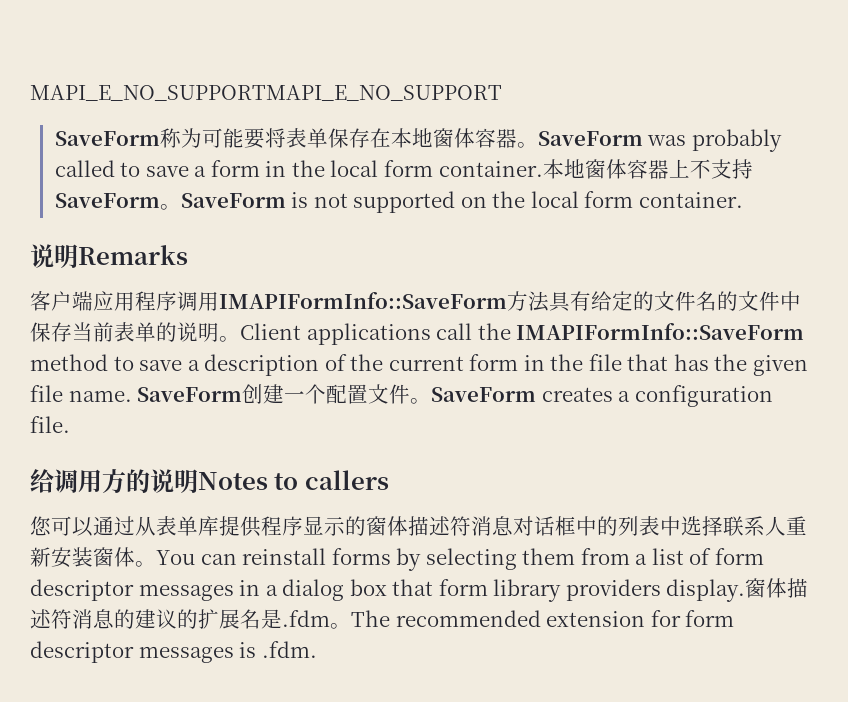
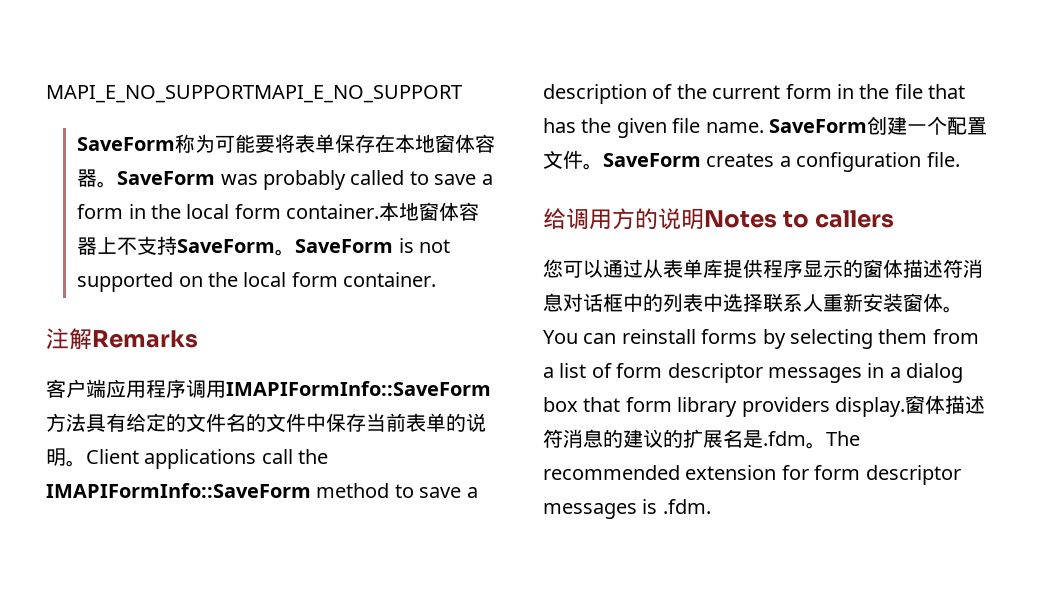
- 说明Remarks
+ 注解Remarks

